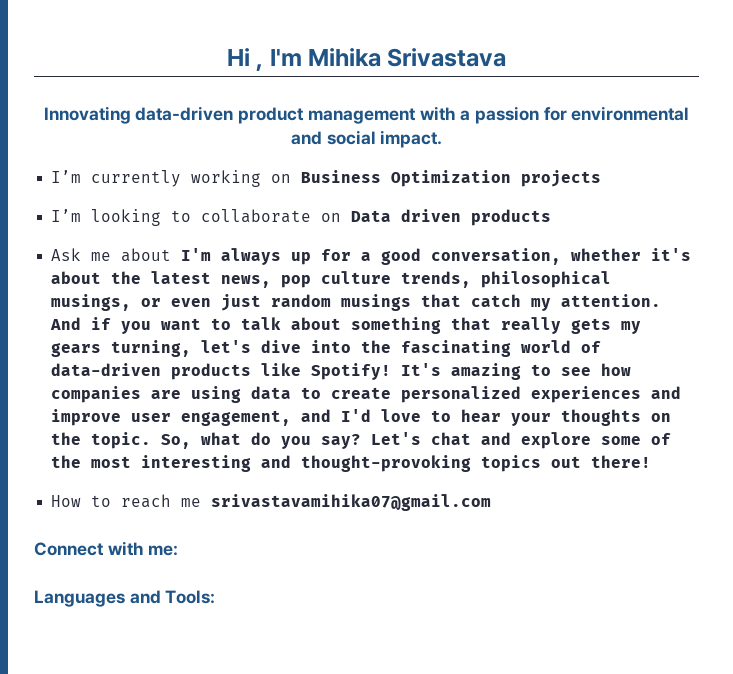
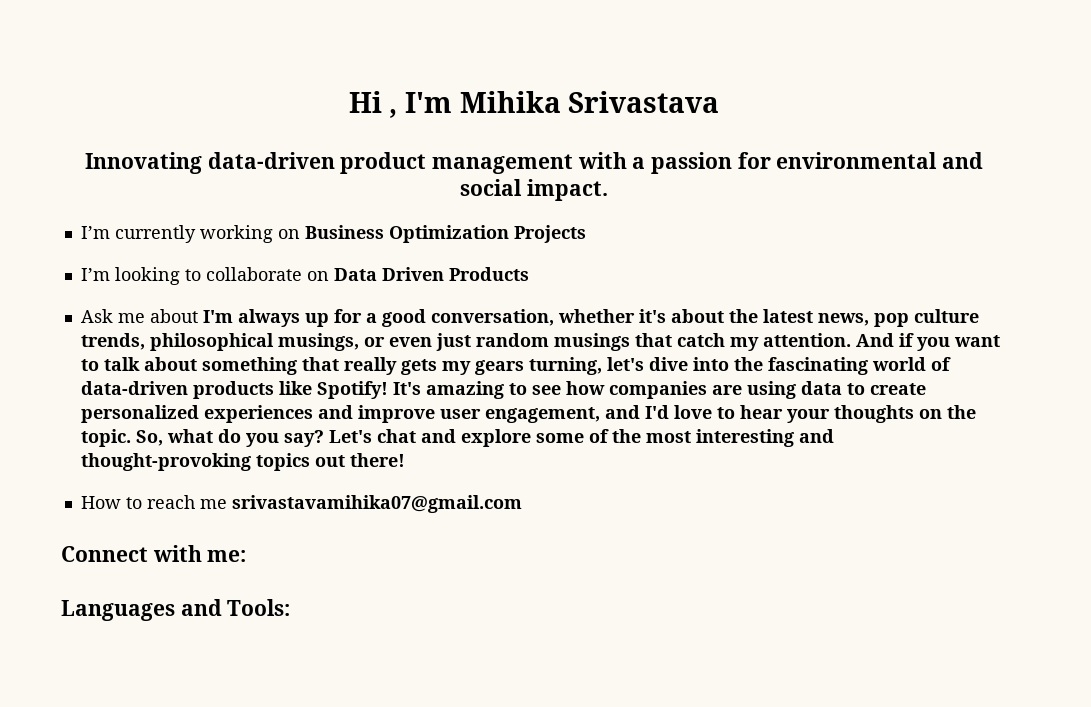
- I’m currently working on Business Optimization projects
+ I’m currently working on Business Optimization Projects
- I’m looking to collaborate on Data driven products
+ I’m looking to collaborate on Data Driven Products

